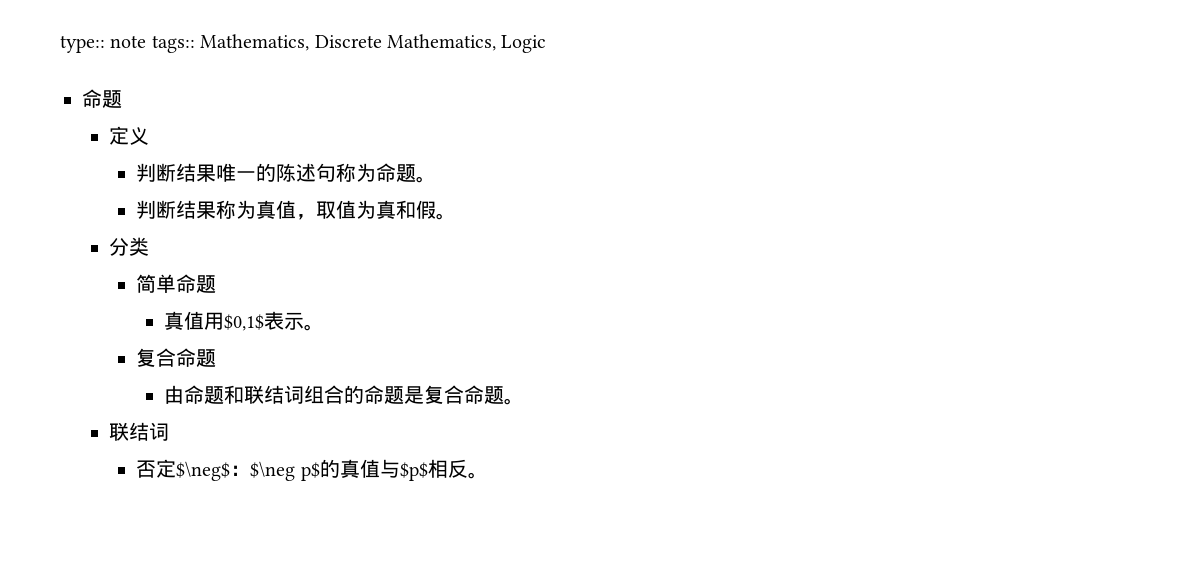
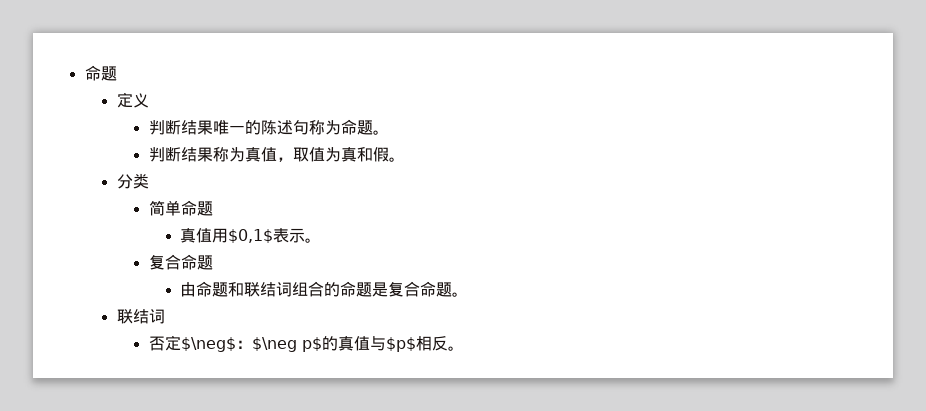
- type:: note tags:: Mathematics, Discrete Mathematics, Logic

